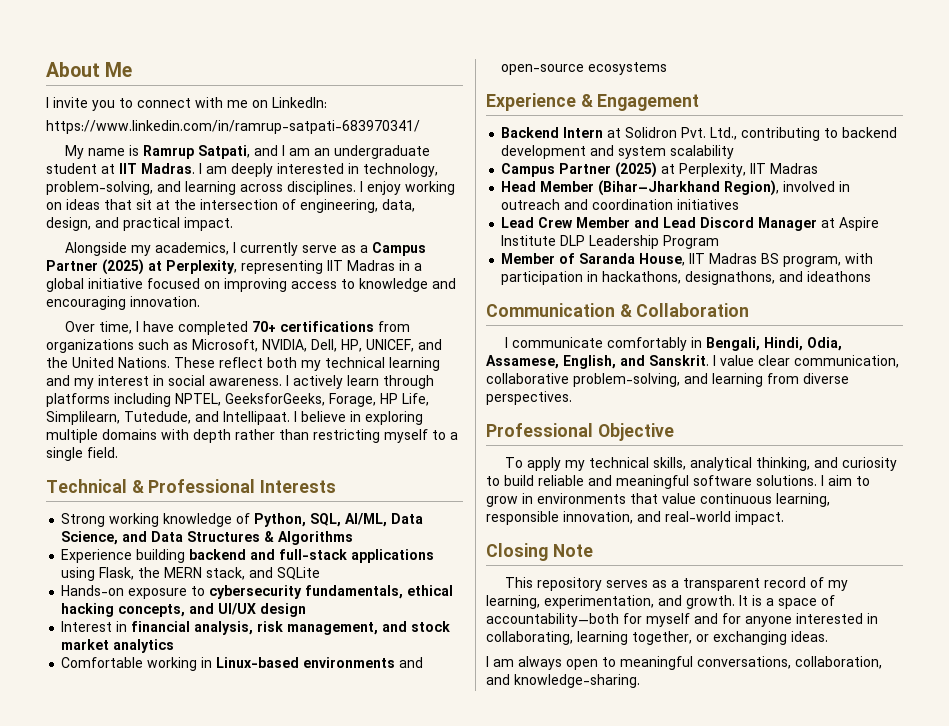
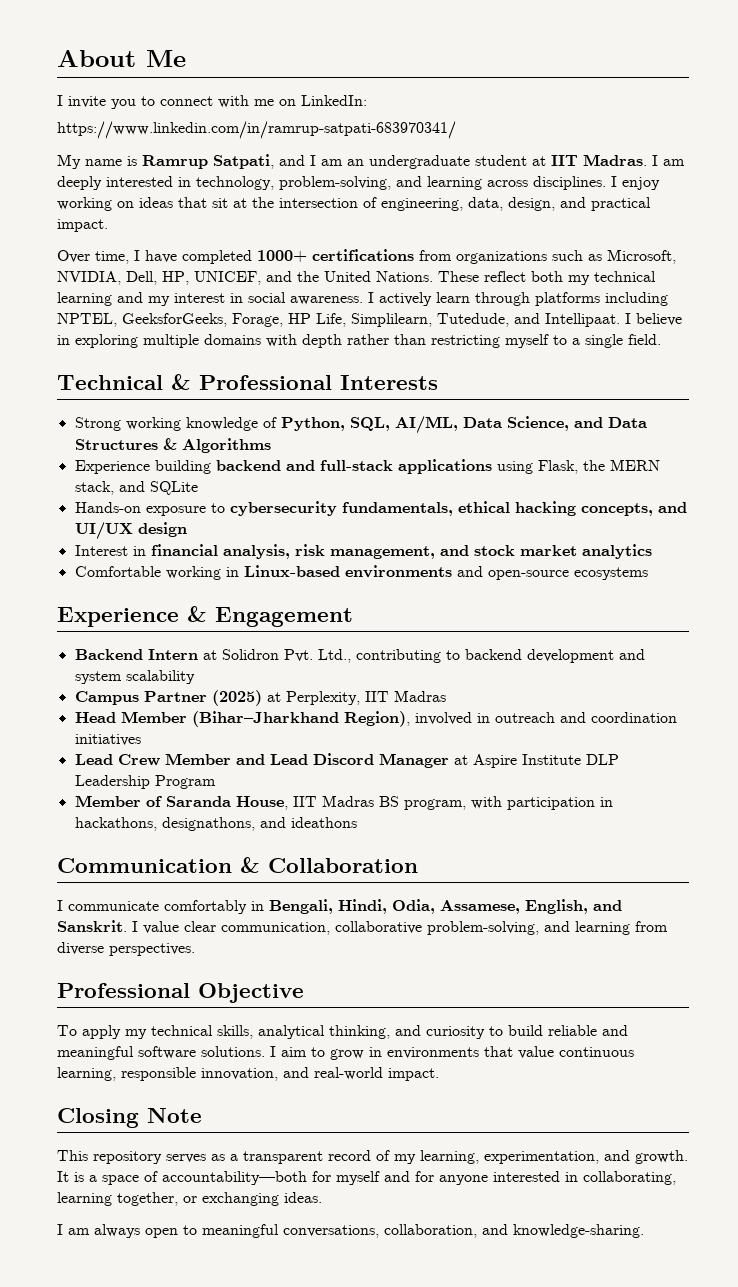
- Alongside my academics, I currently serve as a Campus Partner (2025) at Perplexity, representing IIT Madras in a global initiative focused on improving access to knowledge and encouraging innovation.
- Over time, I have completed 70+ certifications from organizations such as Microsoft, NVIDIA, Dell, HP, UNICEF, and the United Nations.
+ Over time, I have completed 1000+ certifications from organizations such as Microsoft, NVIDIA, Dell, HP, UNICEF, and the United Nations.

